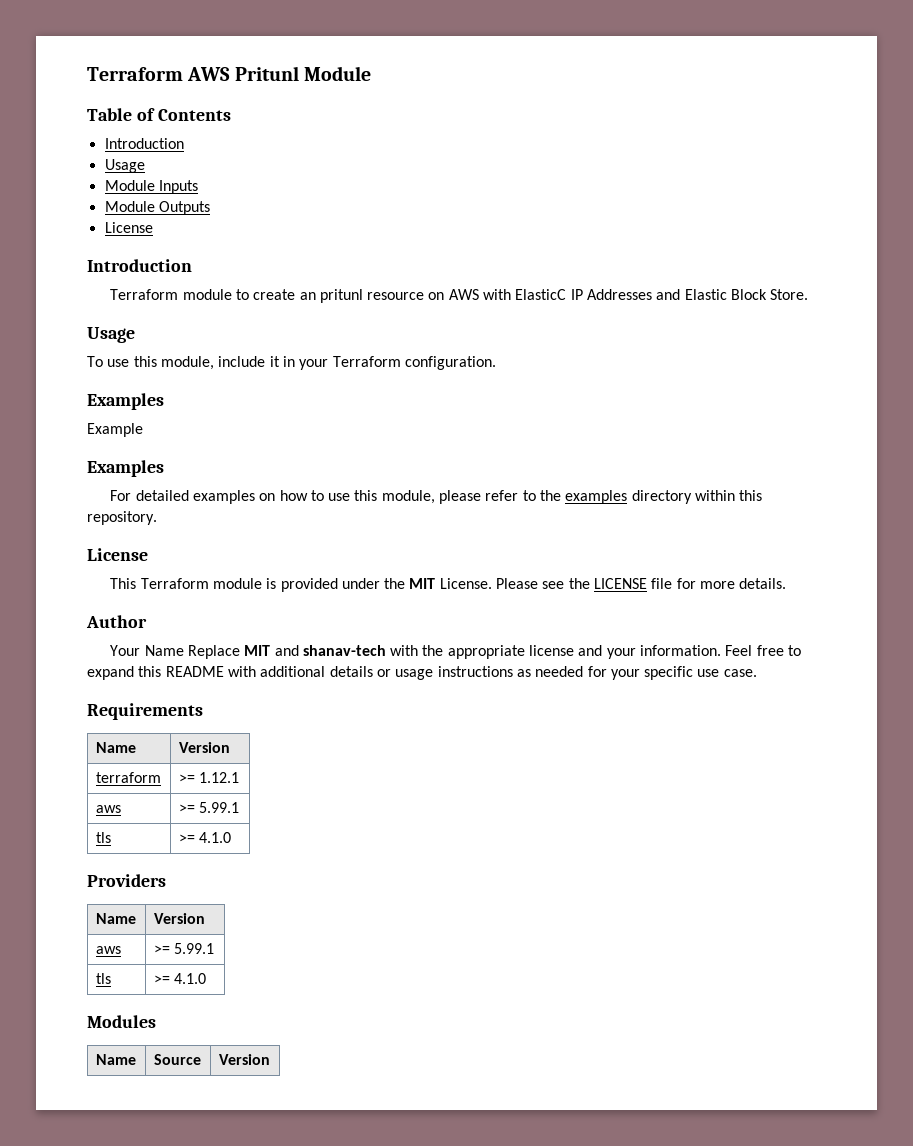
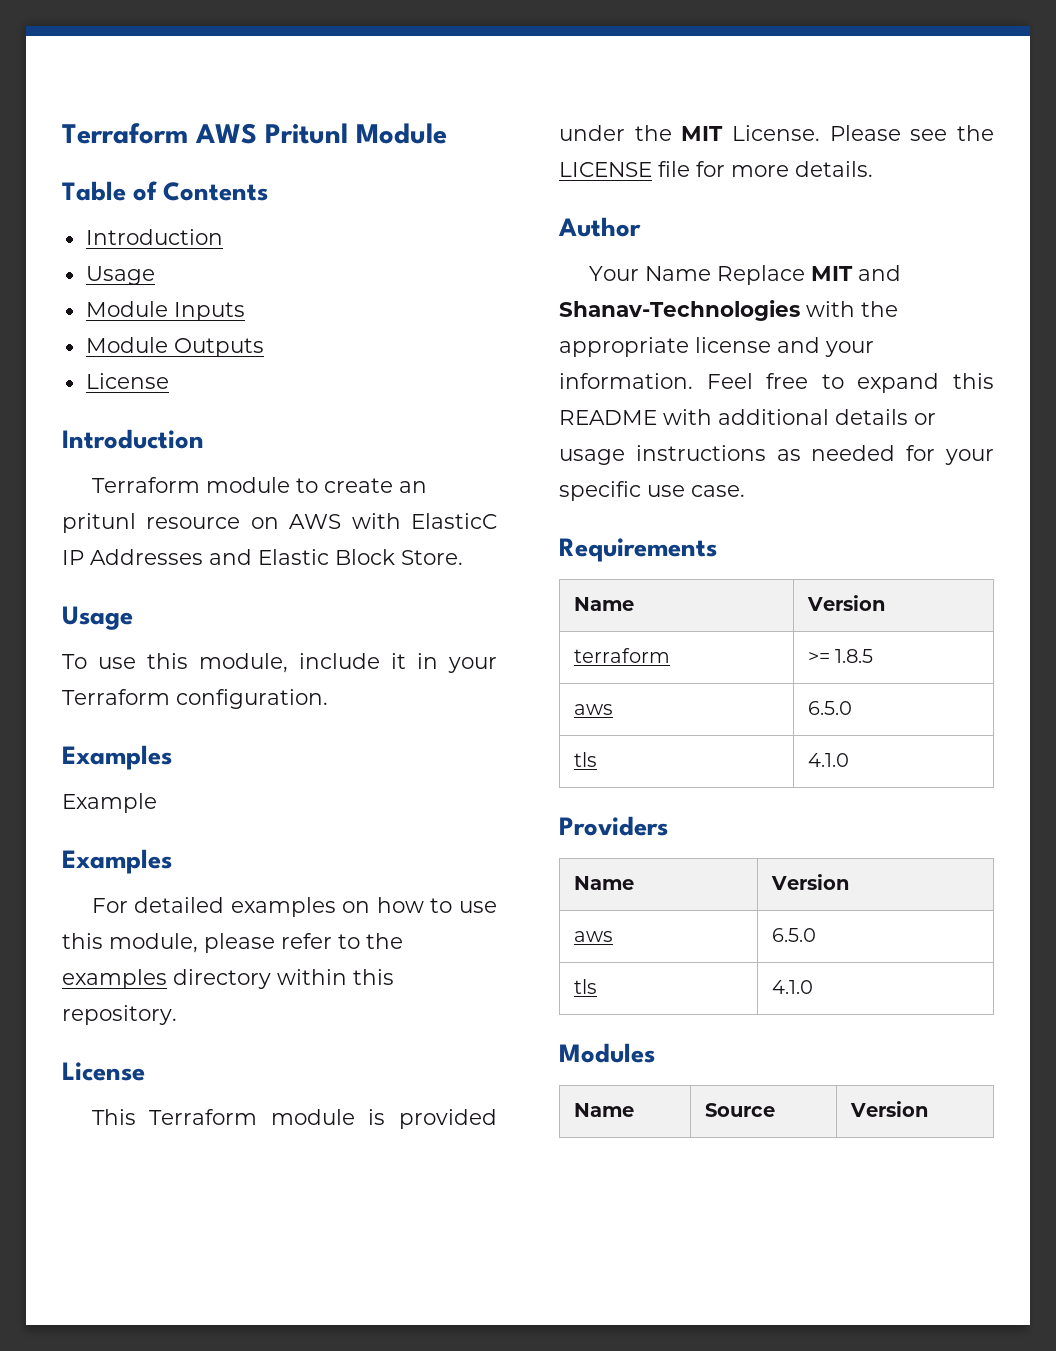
- Your Name Replace MIT and shanav-tech with the appropriate license and your information.
+ Your Name Replace MIT and Shanav-Technologies with the appropriate license and your information.
- terraform | >= 1.12.1
- aws | >= 5.99.1
- tls | >= 4.1.0
+ terraform | >= 1.8.5
+ aws | 6.5.0
+ tls | 4.1.0
  Providers
  Name | Version
- aws | >= 5.99.1
- tls | >= 4.1.0
+ aws | 6.5.0
+ tls | 4.1.0

